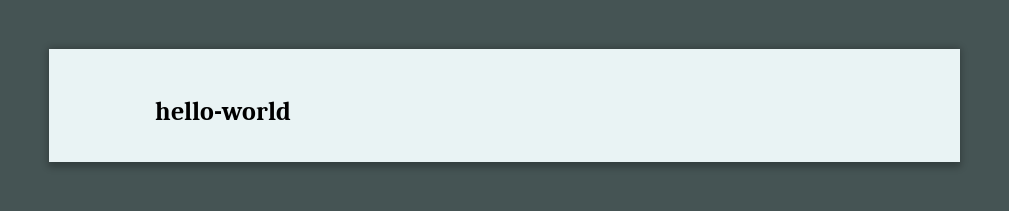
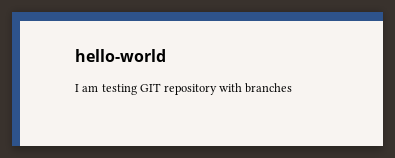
+ I am testing GIT repository with branches

